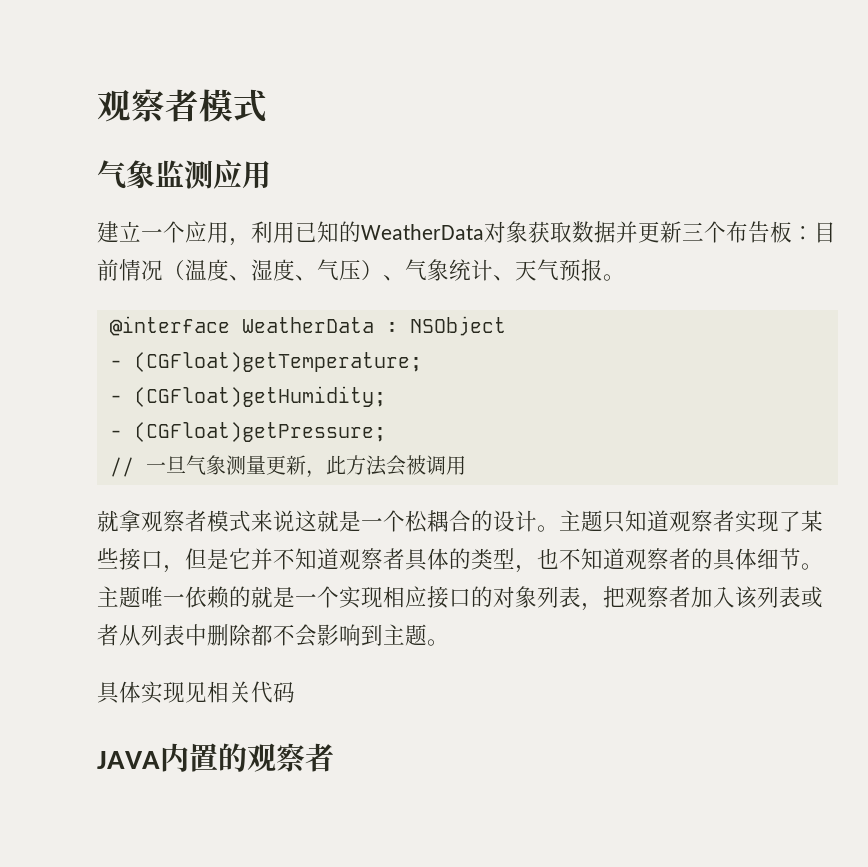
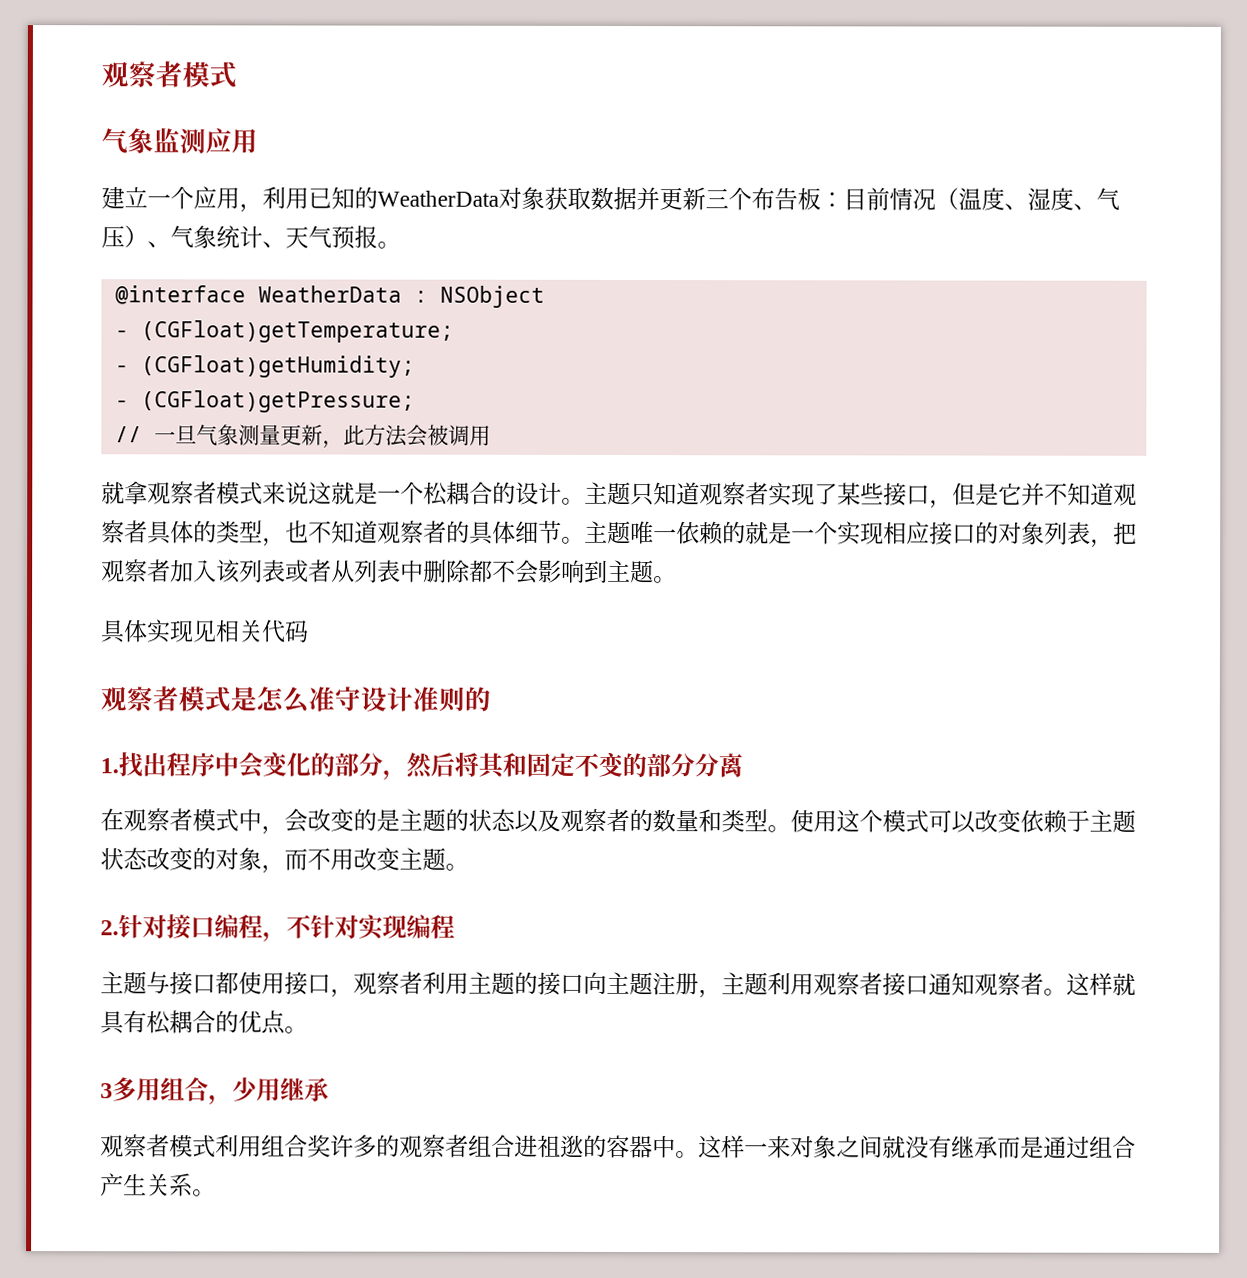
- JAVA内置的观察者
+ 观察者模式是怎么准守设计准则的
+ 1.找出程序中会变化的部分，然后将其和固定不变的部分分离
+ 在观察者模式中，会改变的是主题的状态以及观察者的数量和类型。使用这个模式可以改变依赖于主题状态改变的对象，而不用改变主题。
+ 2.针对接口编程，不针对实现编程
+ 主题与接口都使用接口，观察者利用主题的接口向主题注册，主题利用观察者接口通知观察者。这样就具有松耦合的优点。
+ 3多用组合，少用继承
+ 观察者模式利用组合奖许多的观察者组合进祖逖的容器中。这样一来对象之间就没有继承而是通过组合产生关系。

